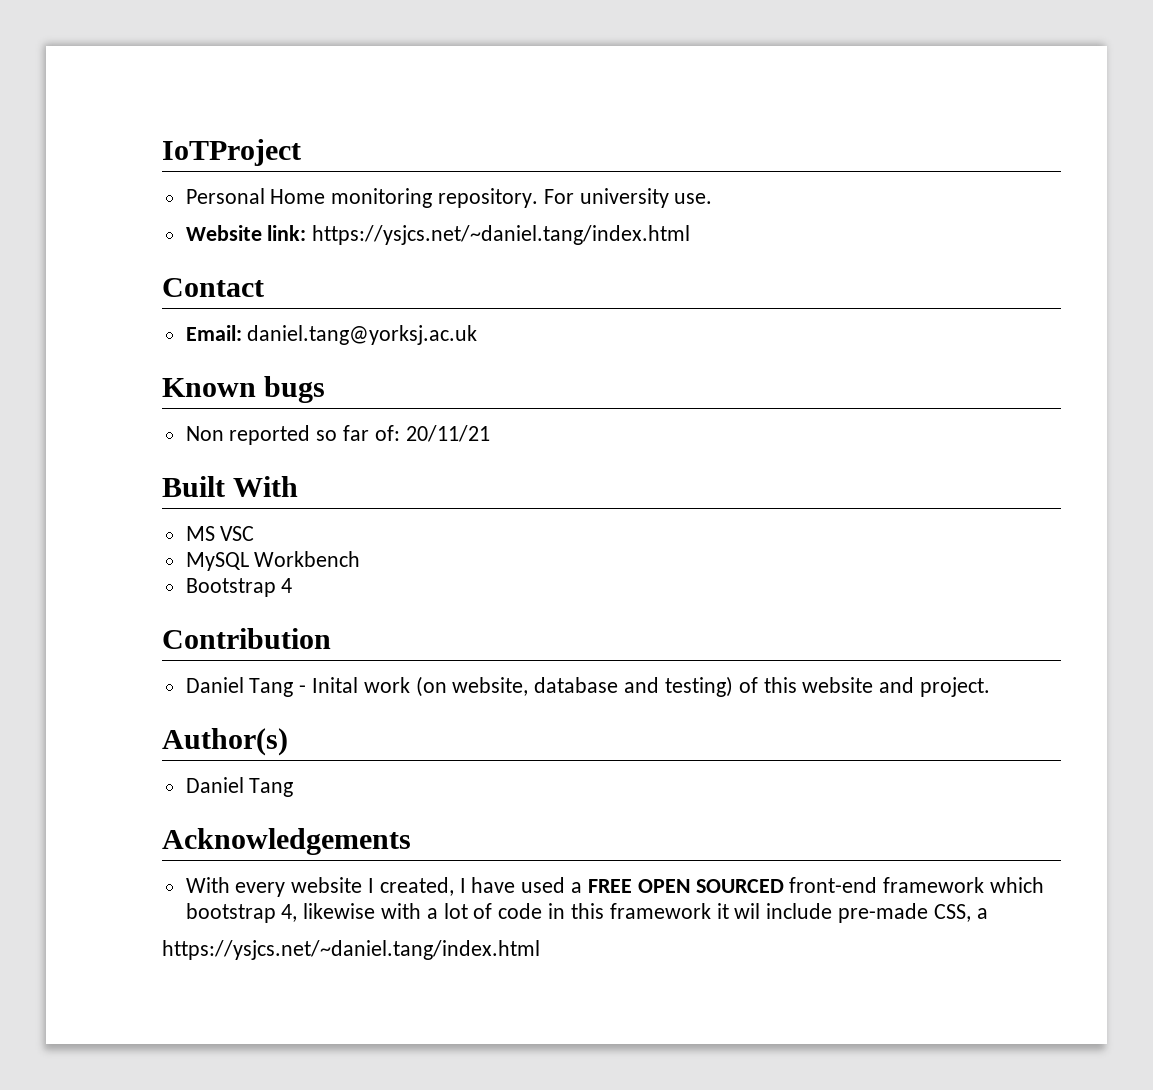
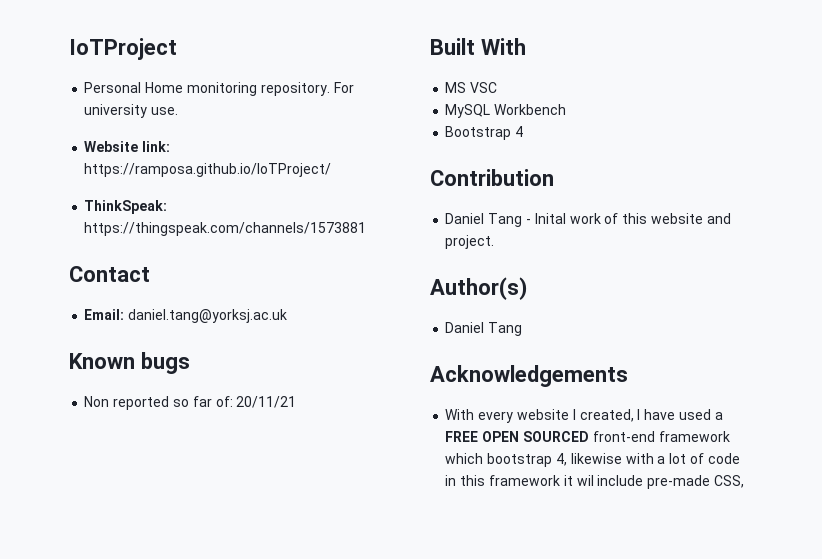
- Website link: https://ysjcs.net/~daniel.tang/index.html
+ Website link: https://ramposa.github.io/IoTProject/
+ ThinkSpeak: https://thingspeak.com/channels/1573881
- Daniel Tang - Inital work (on website, database and testing) of this website and project.
+ Daniel Tang - Inital work of this website and project.
- With every website I created, I have used a FREE OPEN SOURCED front-end framework which bootstrap 4, likewise with a lot of code in this framework it wil include pre-made CSS, a
- https://ysjcs.net/~daniel.tang/index.html
+ With every website I created, I have used a FREE OPEN SOURCED front-end framework which bootstrap 4, likewise with a lot of code in this framework it wil include pre-made CSS,

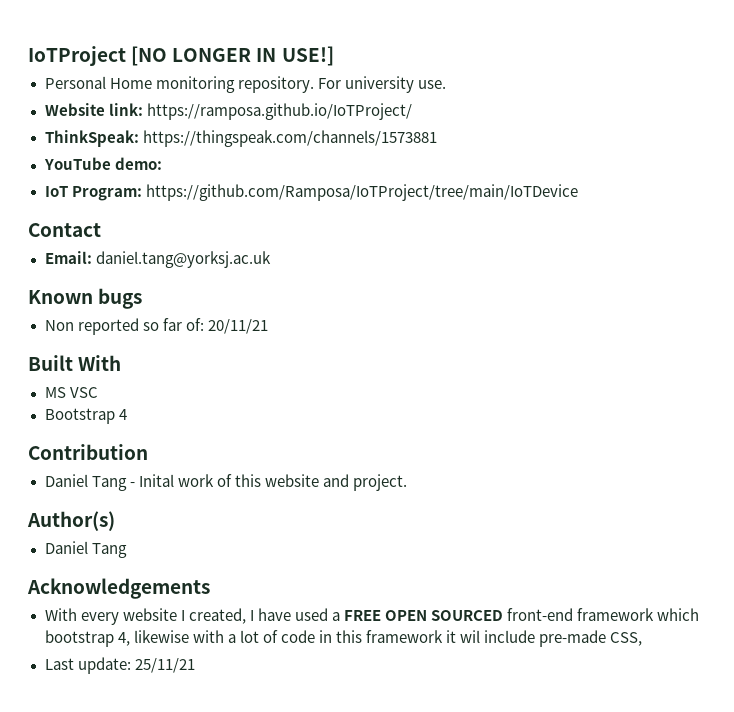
- IoTProject
+ IoTProject [NO LONGER IN USE!]
+ YouTube demo:
+ IoT Program: https://github.com/Ramposa/IoTProject/tree/main/IoTDevice
- MySQL Workbench
+ Last update: 25/11/21

